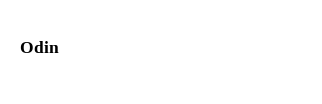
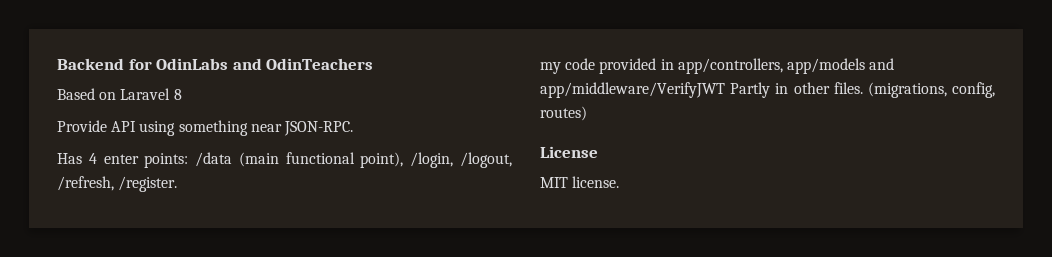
- Odin
+ Backend for OdinLabs and OdinTeachers
+ Based on Laravel 8
+ Provide API using something near JSON-RPC.
+ Has 4 enter points: /data (main functional point), /login, /logout, /refresh, /register.
+ my code provided in app/controllers, app/models and app/middleware/VerifyJWT Partly in other files. (migrations, config, routes)
+ License
+ MIT license.

